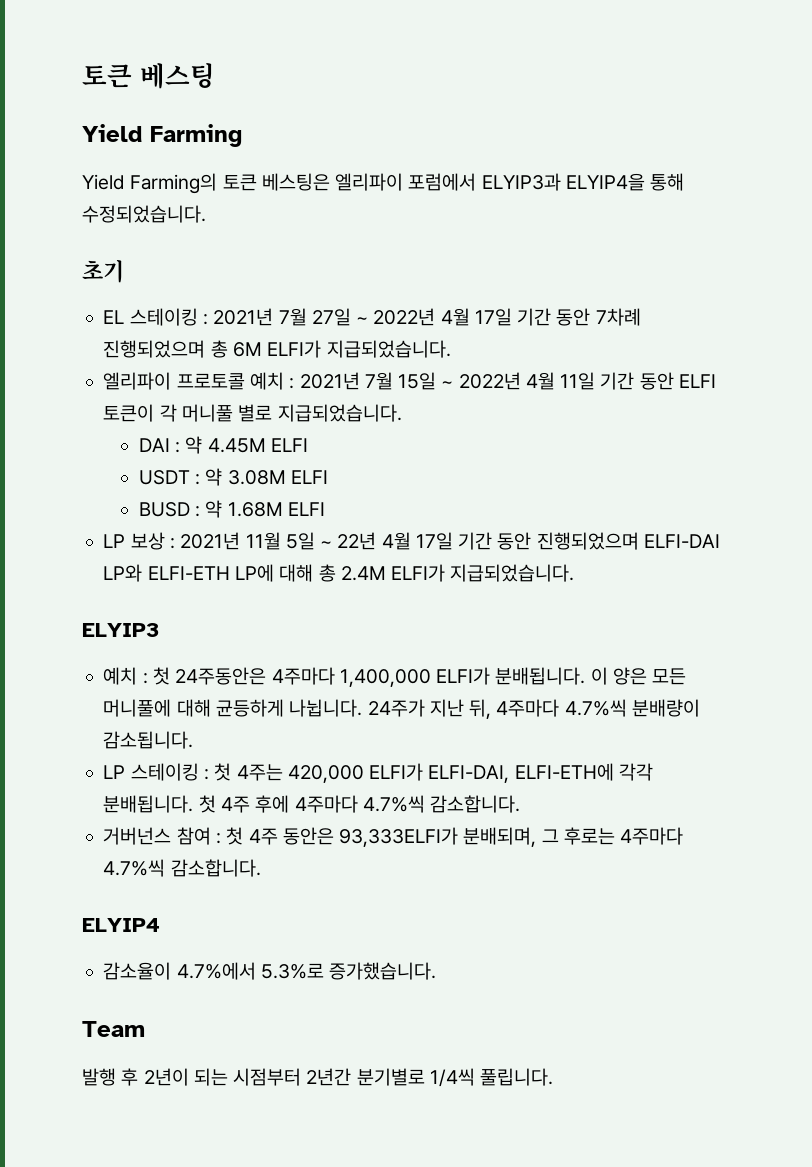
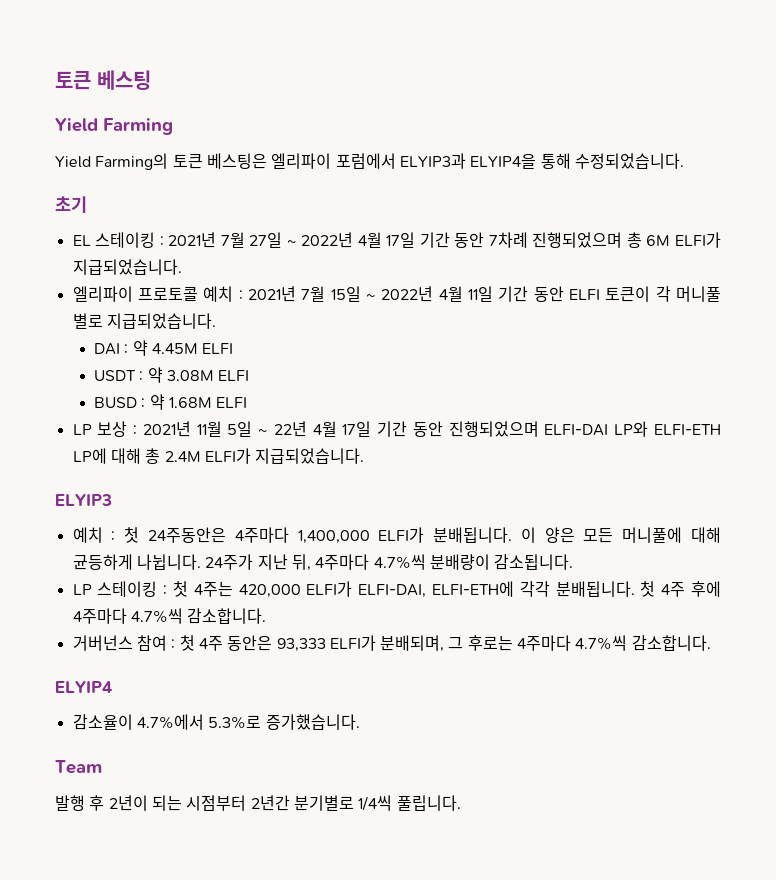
- 거버넌스 참여 : 첫 4주 동안은 93,333ELFI가 분배되며, 그 후로는 4주마다 4.7%씩 감소합니다.
+ 거버넌스 참여 : 첫 4주 동안은 93,333 ELFI가 분배되며, 그 후로는 4주마다 4.7%씩 감소합니다.

